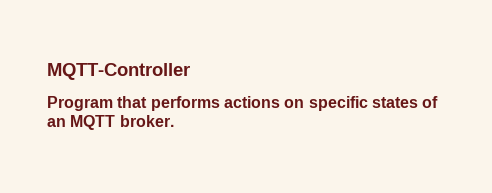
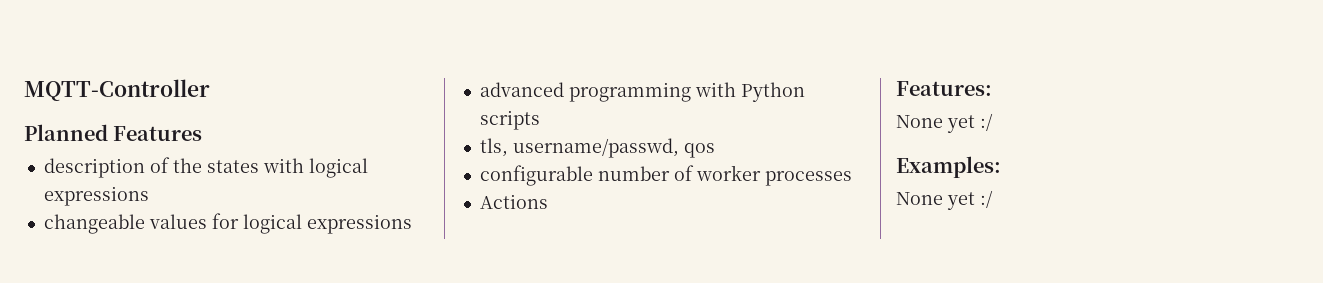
- Program that performs actions on specific states of an MQTT broker.
+ Planned Features
+ description of the states with logical expressions
+ changeable values for logical expressions
+ advanced programming with Python scripts
+ tls, username/passwd, qos
+ configurable number of worker processes
+ Actions
+ Features:
+ None yet :/
+ Examples:
+ None yet :/

